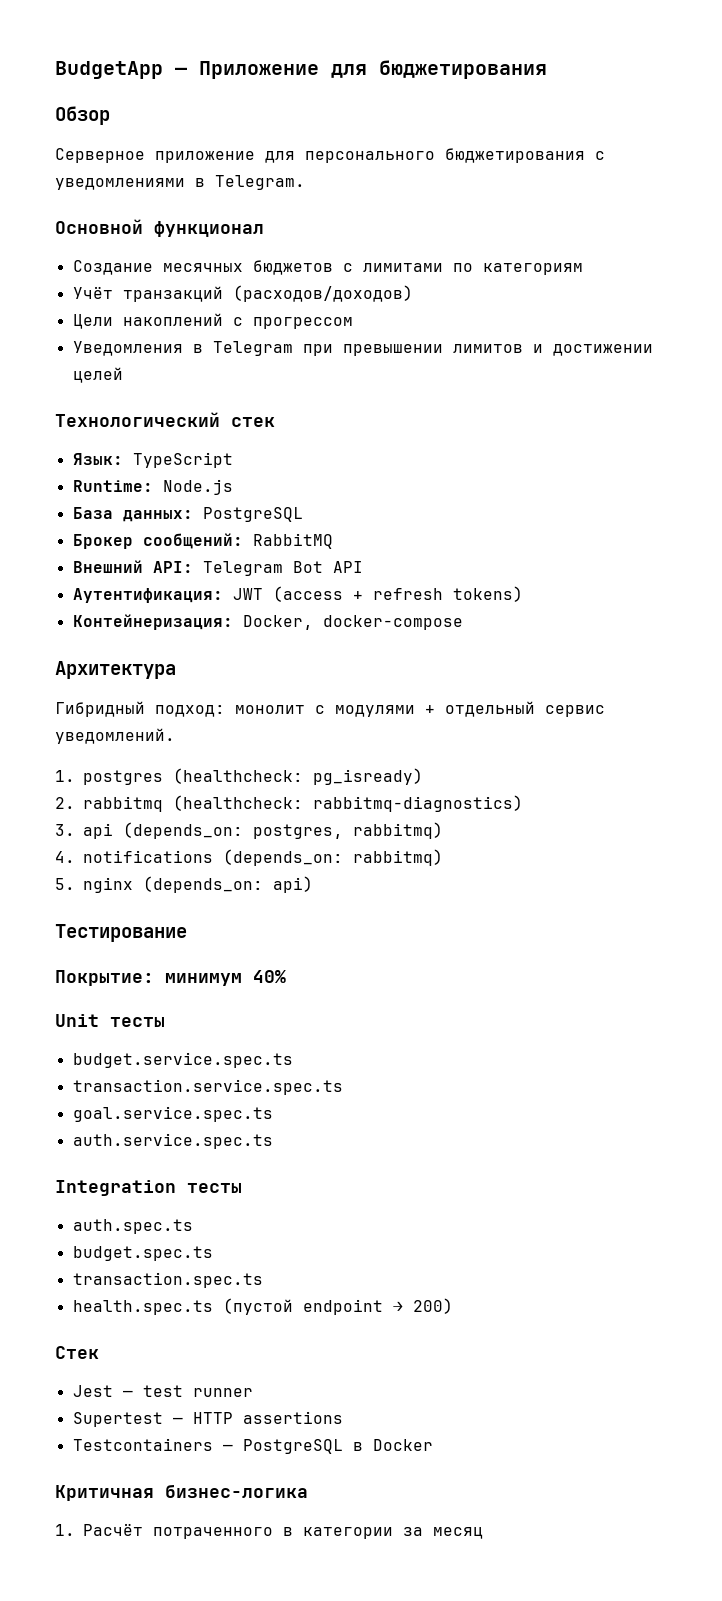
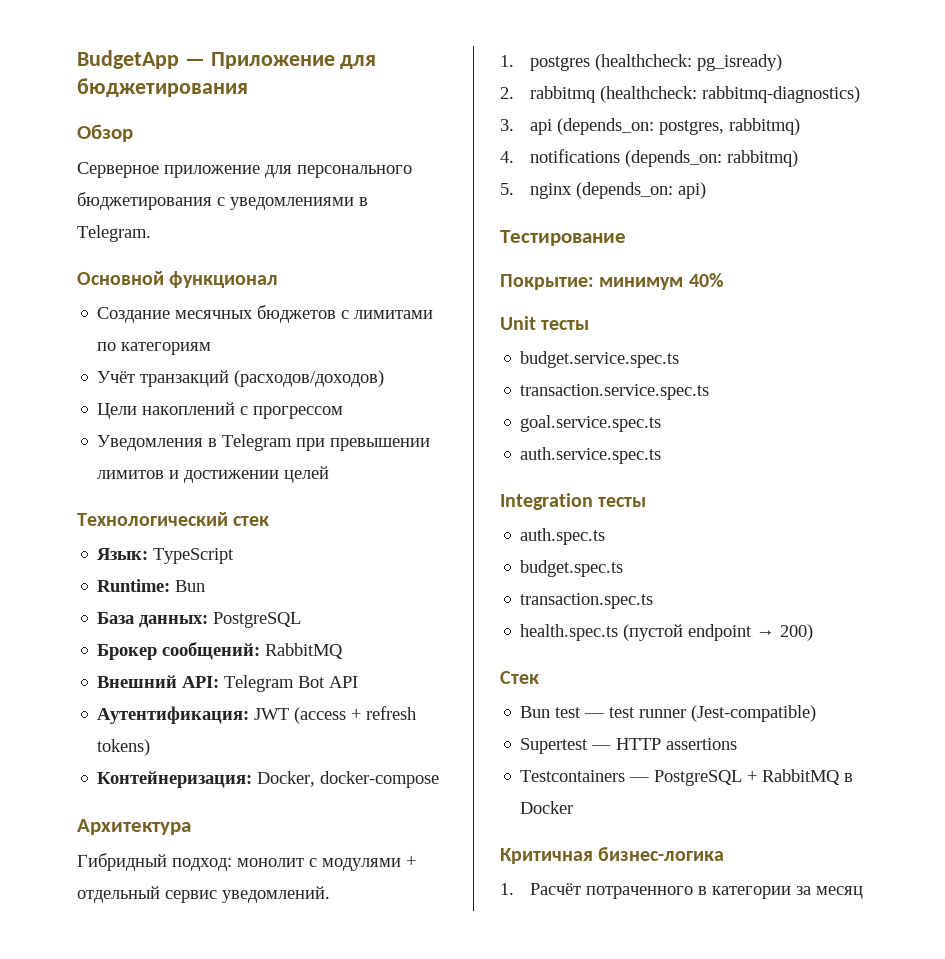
- Runtime: Node.js
+ Runtime: Bun
- Jest — test runner
+ Bun test — test runner (Jest-compatible)
- Testcontainers — PostgreSQL в Docker
+ Testcontainers — PostgreSQL + RabbitMQ в Docker

